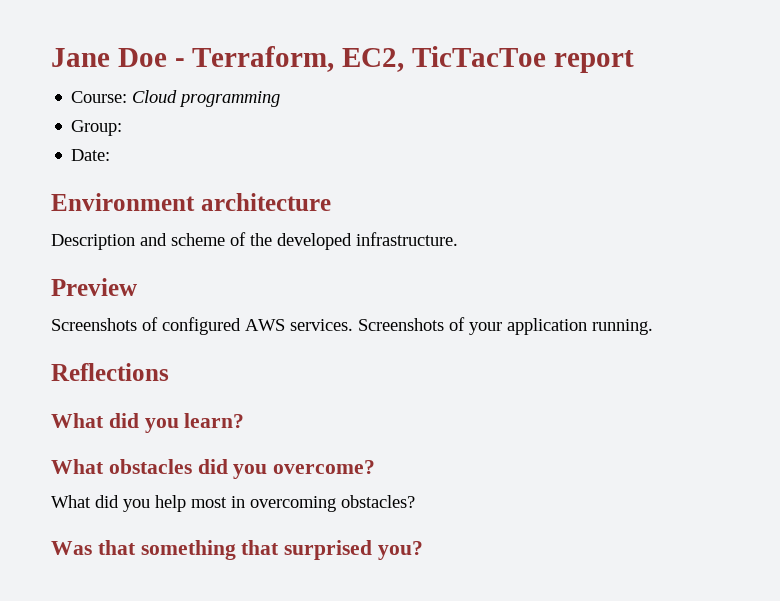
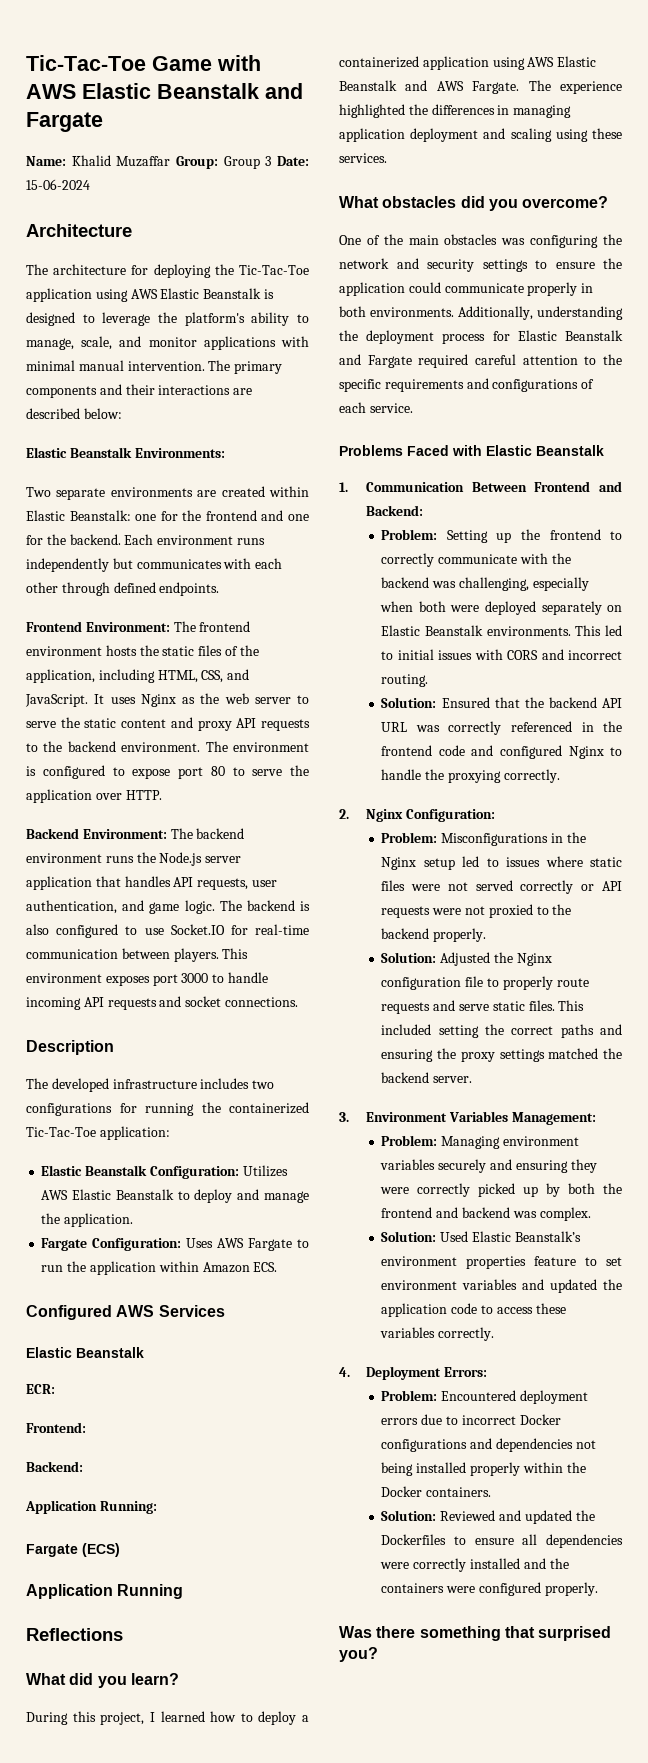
- Jane Doe - Terraform, EC2, TicTacToe report
- Course: Cloud programming
- Group:
- Date:
- Environment architecture
- Description and scheme of the developed infrastructure.
- Preview
- Screenshots of configured AWS services. Screenshots of your application running.
+ Tic-Tac-Toe Game with AWS Elastic Beanstalk and Fargate
+ Name: Khalid Muzaffar Group: Group 3 Date: 15-06-2024
+ Architecture
+ The architecture for deploying the Tic-Tac-Toe application using AWS Elastic Beanstalk is designed to leverage the platform's ability to manage, scale, and monitor applications with minimal manual intervention. The primary components and their interactions are described below:
+ Elastic Beanstalk Environments:
+ Two separate environments are created within Elastic Beanstalk: one for the frontend and one for the backend. Each environment runs independently but communicates with each other through defined endpoints.
+ Frontend Environment: The frontend environment hosts the static files of the application, including HTML, CSS, and JavaScript. It uses Nginx as the web server to serve the static content and proxy API requests to the backend environment. The environment is configured to expose port 80 to serve the application over HTTP.
+ Backend Environment: The backend environment runs the Node.js server application that handles API requests, user authentication, and game logic. The backend is also configured to use Socket.IO for real-time communication between players. This environment exposes port 3000 to handle incoming API requests and socket connections.
+ Description
+ The developed infrastructure includes two configurations for running the containerized Tic-Tac-Toe application:
+ Elastic Beanstalk Configuration: Utilizes AWS Elastic Beanstalk to deploy and manage the application.
+ Fargate Configuration: Uses AWS Fargate to run the application within Amazon ECS.
+ Configured AWS Services
+ Elastic Beanstalk
+ ECR:
+ Frontend:
+ Backend:
+ Application Running:
+ Fargate (ECS)
+ Application Running
+ During this project, I learned how to deploy a containerized application using AWS Elastic Beanstalk and AWS Fargate. The experience highlighted the differences in managing application deployment and scaling using these services.
- What did you help most in overcoming obstacles?
+ One of the main obstacles was configuring the network and security settings to ensure the application could communicate properly in both environments. Additionally, understanding the deployment process for Elastic Beanstalk and Fargate required careful attention to the specific requirements and configurations of each service.
+ Problems Faced with Elastic Beanstalk
+ 1. Communication Between Frontend and Backend:
+ Problem: Setting up the frontend to correctly communicate with the backend was challenging, especially when both were deployed separately on Elastic Beanstalk environments. This led to initial issues with CORS and incorrect routing.
+ Solution: Ensured that the backend API URL was correctly referenced in the frontend code and configured Nginx to handle the proxying correctly.
+ 2. Nginx Configuration:
+ Problem: Misconfigurations in the Nginx setup led to issues where static files were not served correctly or API requests were not proxied to the backend properly.
+ Solution: Adjusted the Nginx configuration file to properly route requests and serve static files. This included setting the correct paths and ensuring the proxy settings matched the backend server.
+ 3. Environment Variables Management:
+ Problem: Managing environment variables securely and ensuring they were correctly picked up by both the frontend and backend was complex.
+ Solution: Used Elastic Beanstalk’s environment properties feature to set environment variables and updated the application code to access these variables correctly.
+ 4. Deployment Errors:
+ Problem: Encountered deployment errors due to incorrect Docker configurations and dependencies not being installed properly within the Docker containers.
+ Solution: Reviewed and updated the Dockerfiles to ensure all dependencies were correctly installed and the containers were configured properly.
- Was that something that surprised you?
+ Was there something that surprised you?

